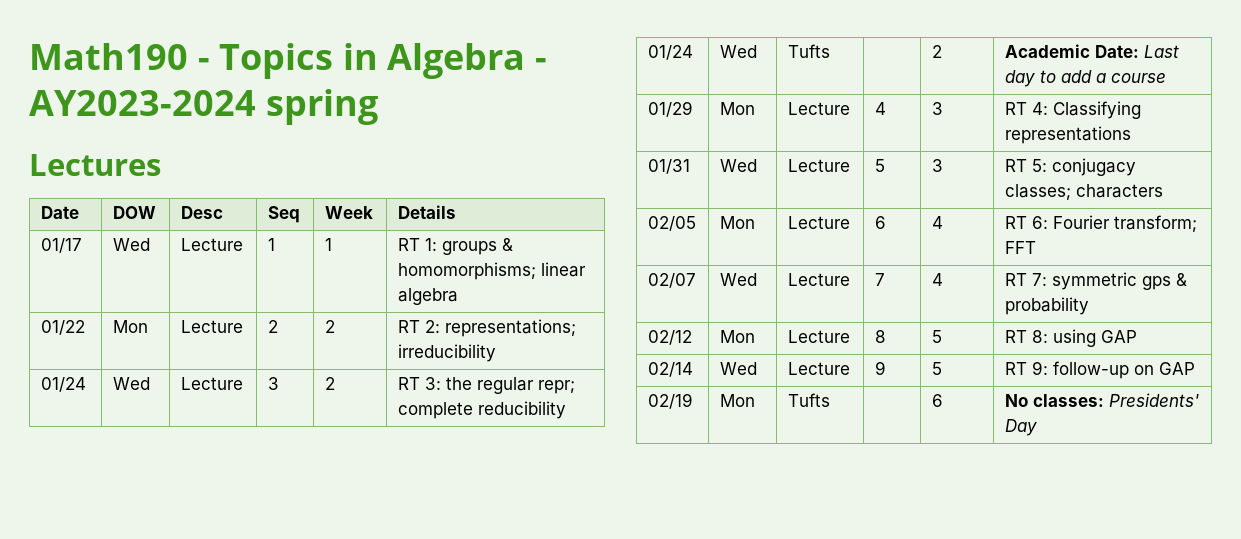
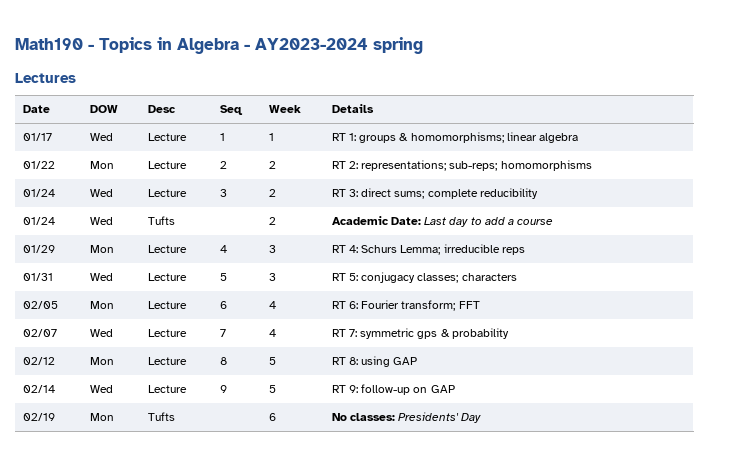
- 01/22 | Mon | Lecture | 2 | 2 | RT 2: representations; irreducibility
+ 01/22 | Mon | Lecture | 2 | 2 | RT 2: representations; sub-reps; homomorphisms
- 01/24 | Wed | Lecture | 3 | 2 | RT 3: the regular repr; complete reducibility
+ 01/24 | Wed | Lecture | 3 | 2 | RT 3: direct sums; complete reducibility
- 01/29 | Mon | Lecture | 4 | 3 | RT 4: Classifying representations
+ 01/29 | Mon | Lecture | 4 | 3 | RT 4: Schurs Lemma; irreducible reps

